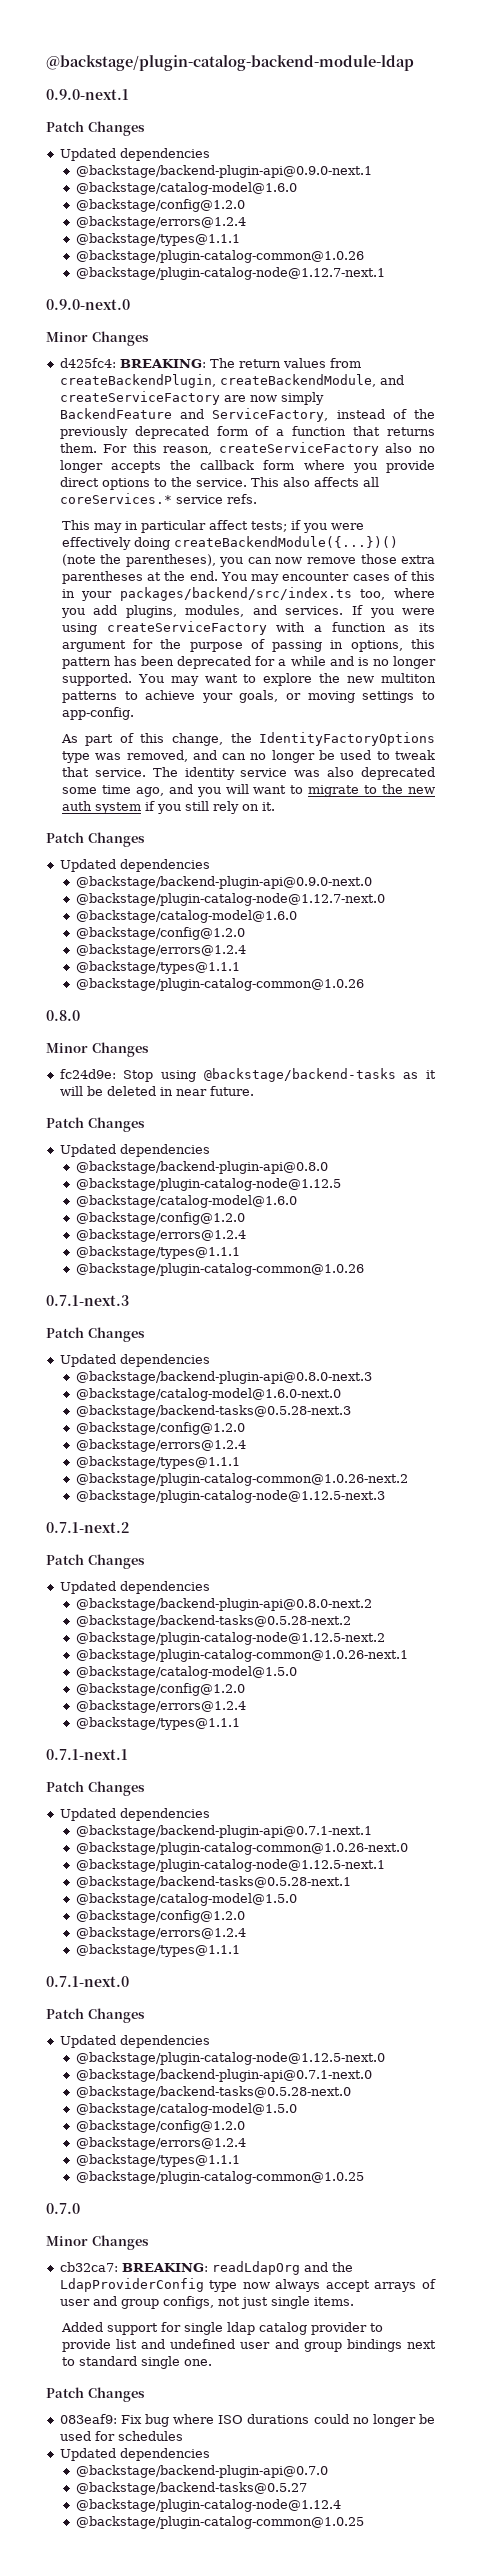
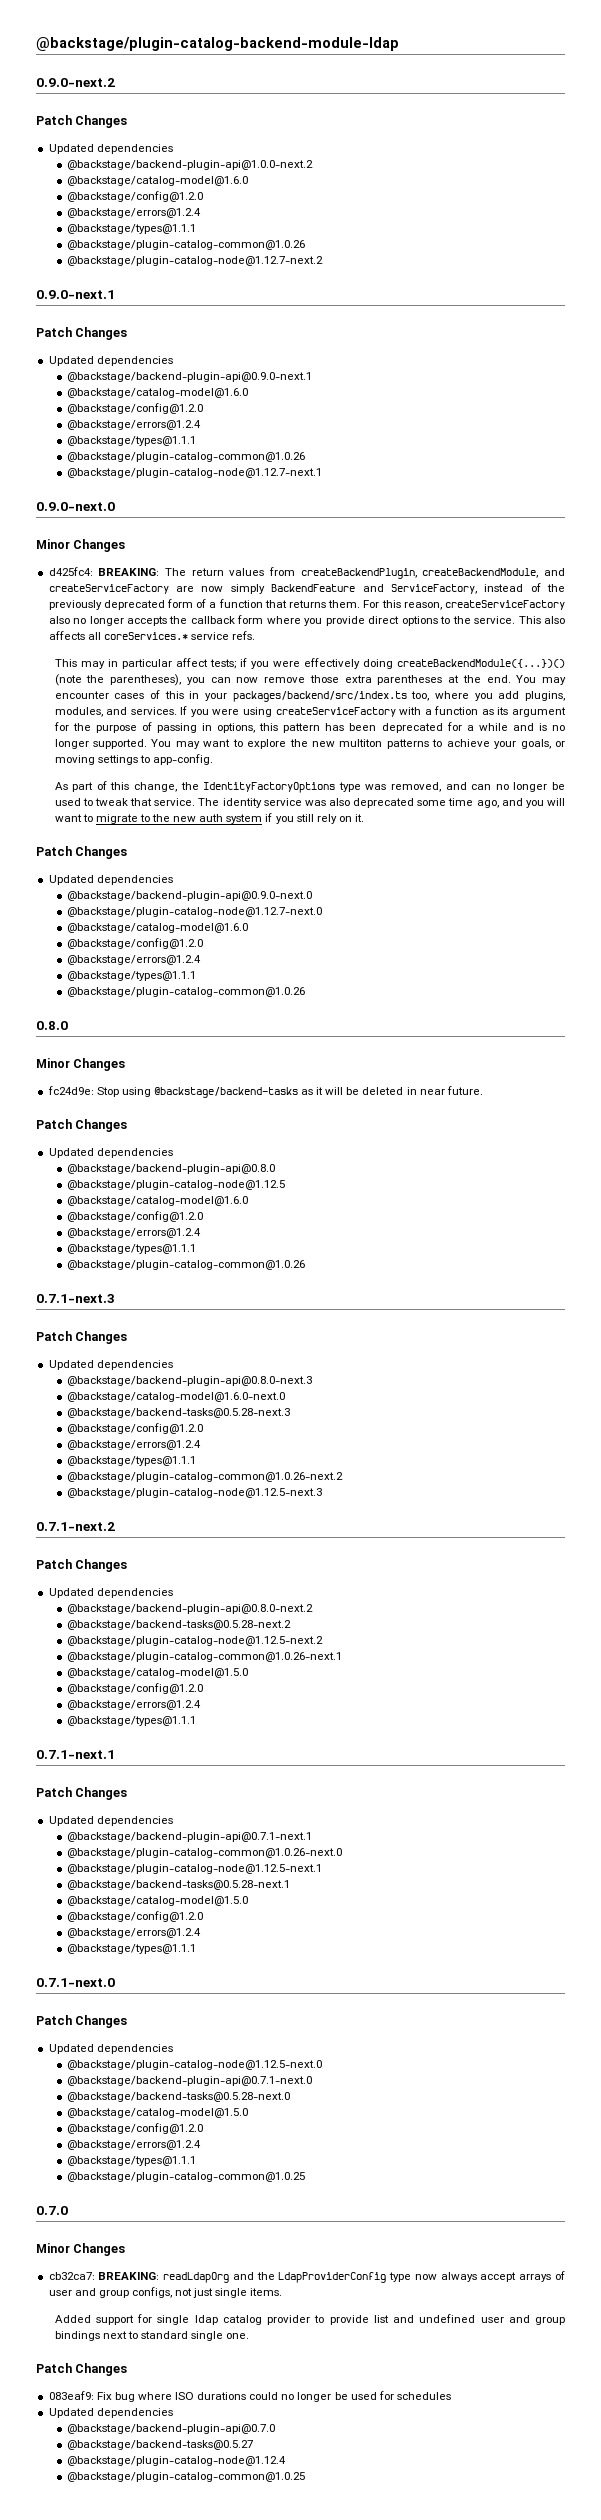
+ 0.9.0-next.2
+ Patch Changes
+ Updated dependencies
+ @backstage/backend-plugin-api@1.0.0-next.2
+ @backstage/catalog-model@1.6.0
+ @backstage/config@1.2.0
+ @backstage/errors@1.2.4
+ @backstage/types@1.1.1
+ @backstage/plugin-catalog-common@1.0.26
+ @backstage/plugin-catalog-node@1.12.7-next.2

